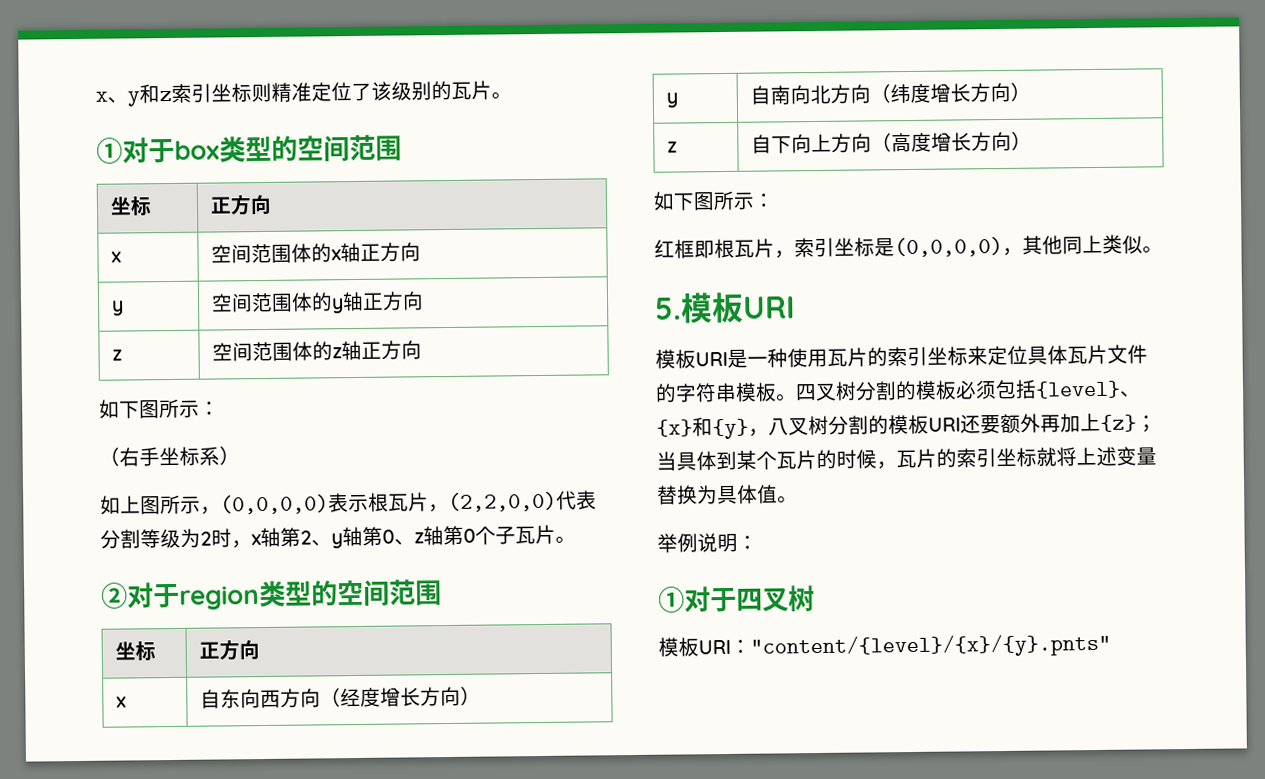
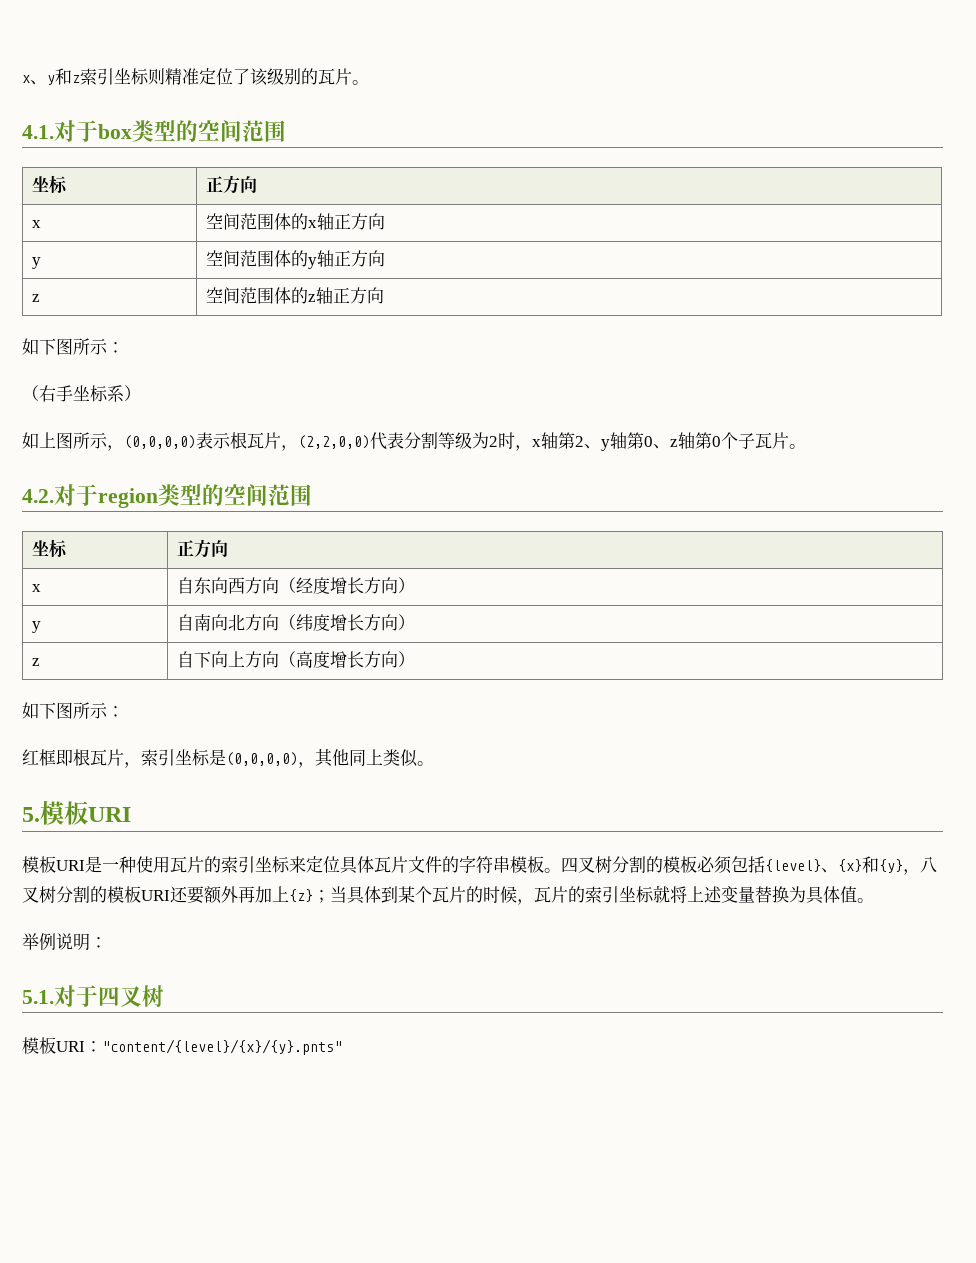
- ①对于box类型的空间范围
+ 4.1.对于box类型的空间范围
- ②对于region类型的空间范围
+ 4.2.对于region类型的空间范围
- ①对于四叉树
+ 5.1.对于四叉树

